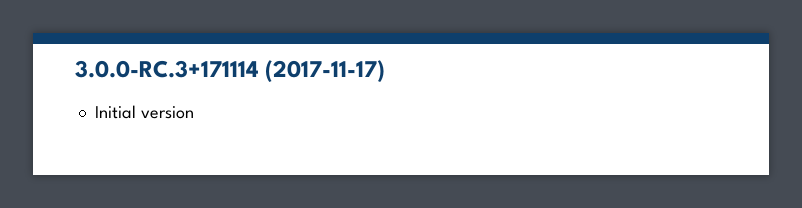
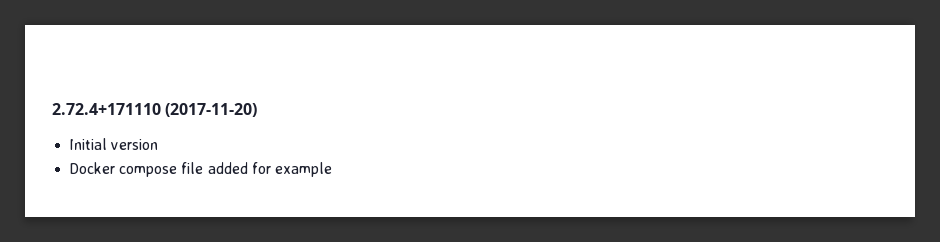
- 3.0.0-RC.3+171114 (2017-11-17)
+ 2.72.4+171110 (2017-11-20)
+ Docker compose file added for example

